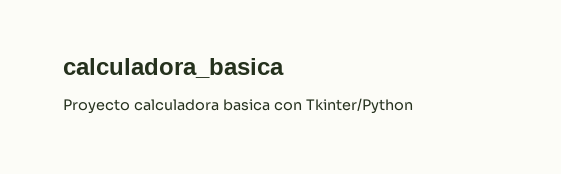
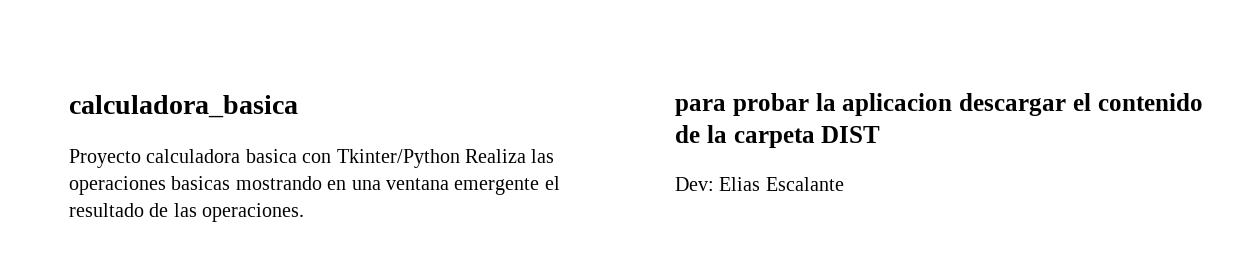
- Proyecto calculadora basica con Tkinter/Python
+ Proyecto calculadora basica con Tkinter/Python Realiza las operaciones basicas mostrando en una ventana emergente el resultado de las operaciones.
+ para probar la aplicacion descargar el contenido de la carpeta DIST
+ Dev: Elias Escalante

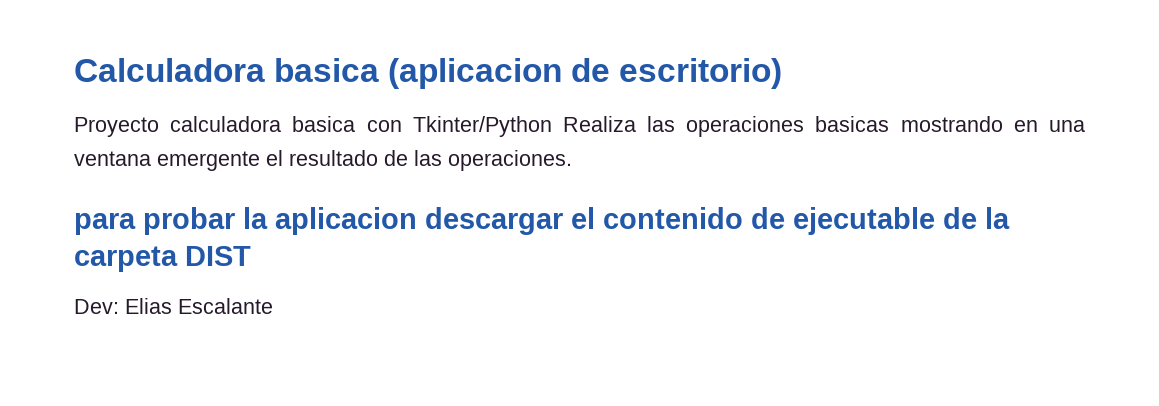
- calculadora_basica
+ Calculadora basica (aplicacion de escritorio)
- para probar la aplicacion descargar el contenido de la carpeta DIST
+ para probar la aplicacion descargar el contenido de ejecutable de la carpeta DIST

